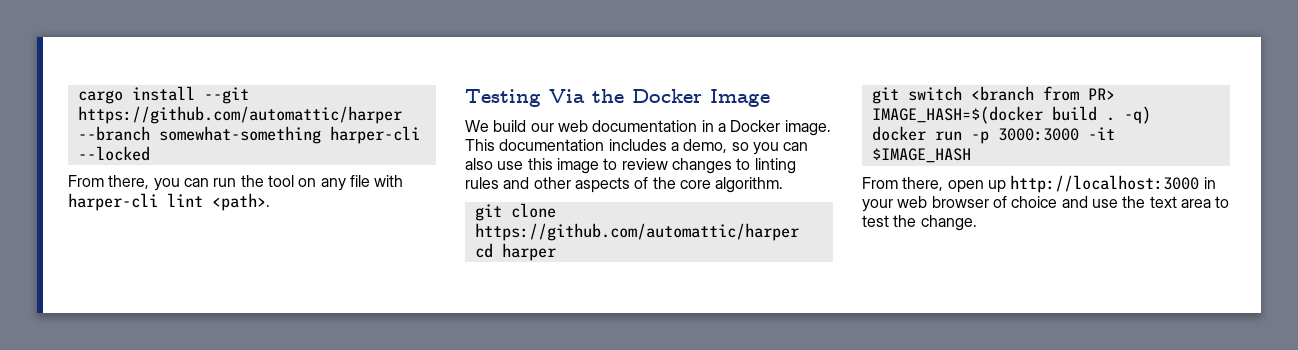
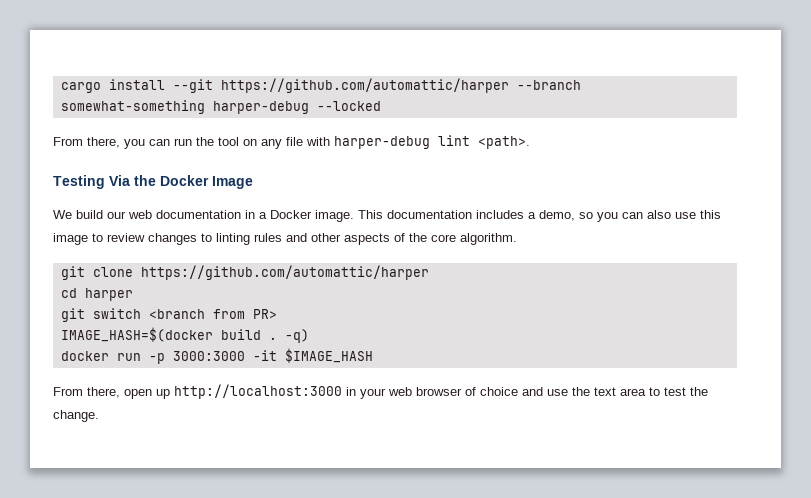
- cargo install --git https://github.com/automattic/harper --branch somewhat-something harper-cli --locked
+ cargo install --git https://github.com/automattic/harper --branch somewhat-something harper-debug --locked
- From there, you can run the tool on any file with harper-cli lint <path>.
+ From there, you can run the tool on any file with harper-debug lint <path>.

